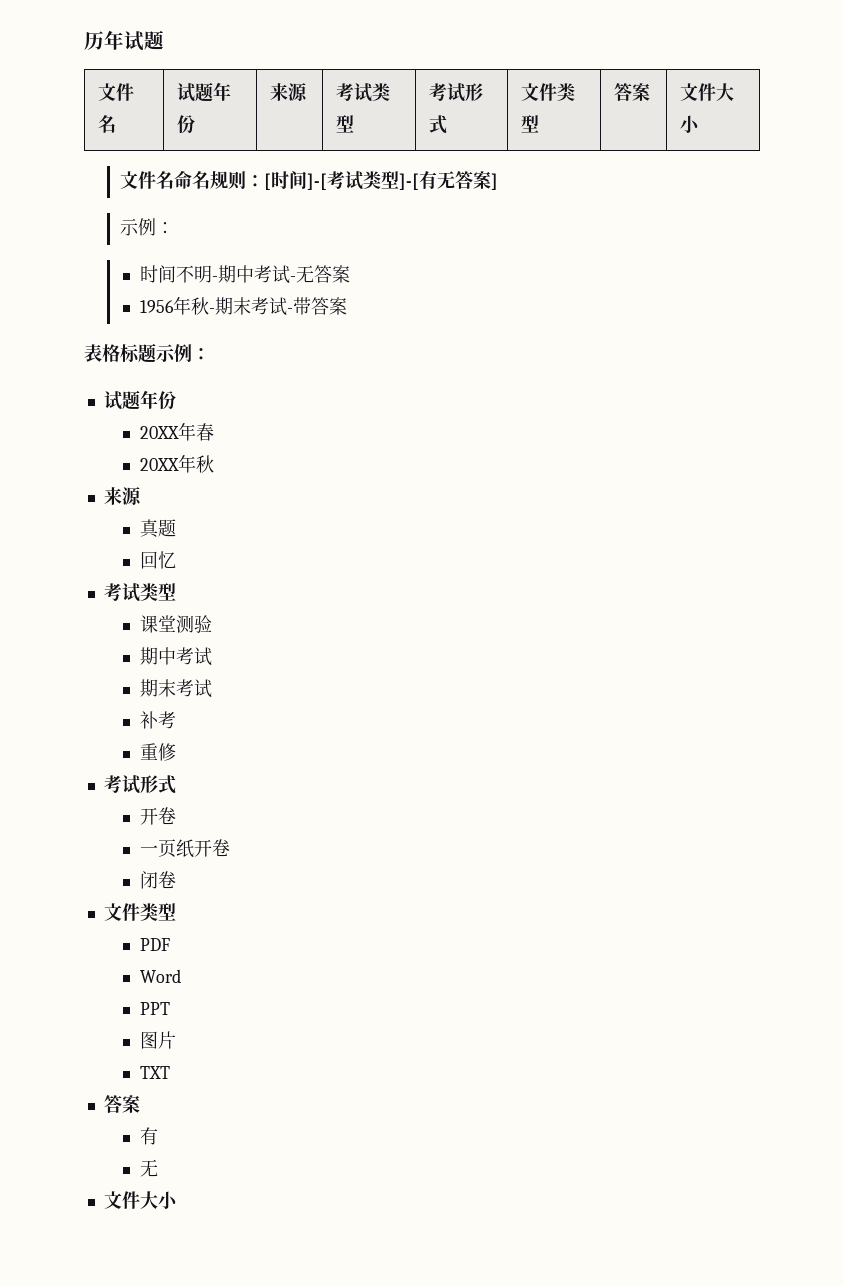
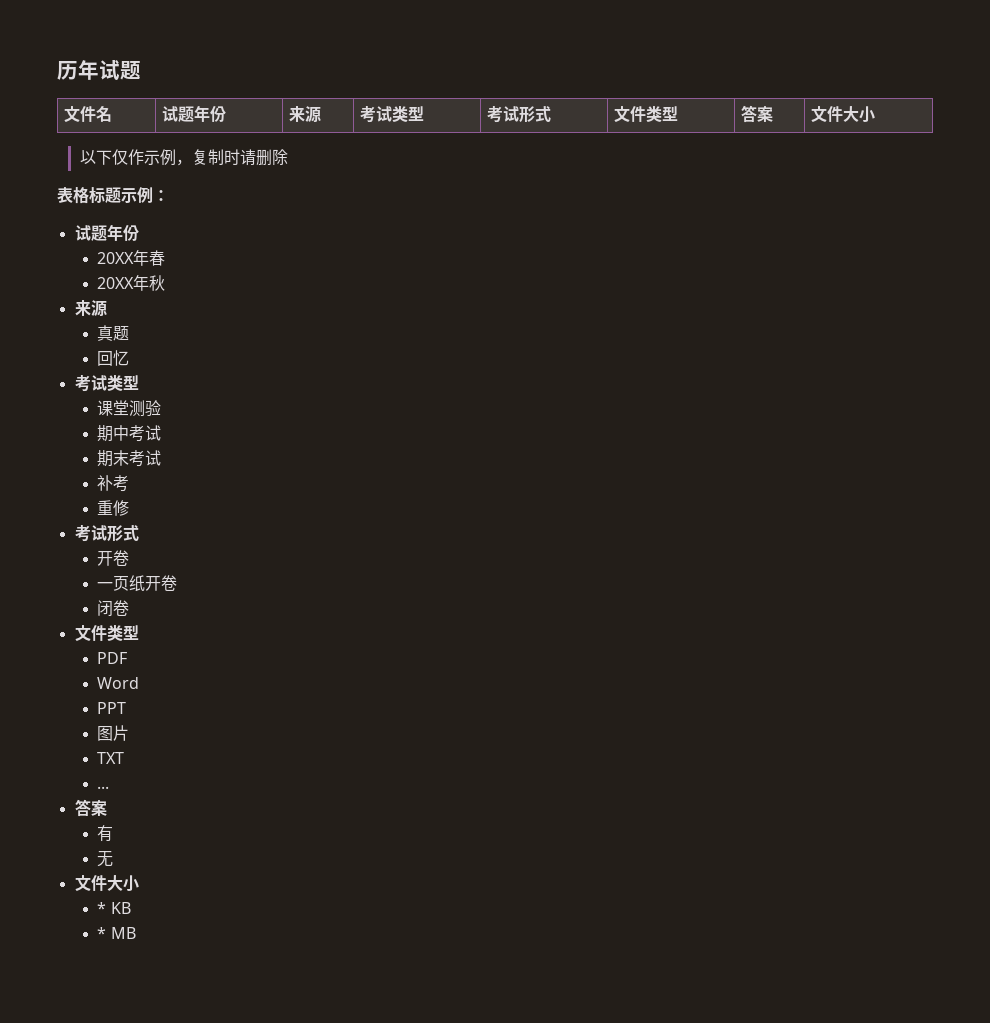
- 文件名命名规则：[时间]-[考试类型]-[有无答案]
- 示例：
- 时间不明-期中考试-无答案
- 1956年秋-期末考试-带答案
+ 以下仅作示例，复制时请删除
+ ...
+ * KB
+ * MB

